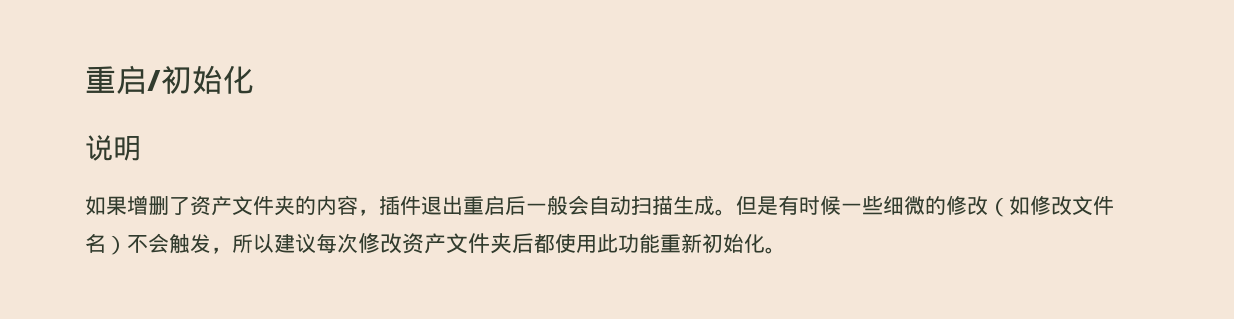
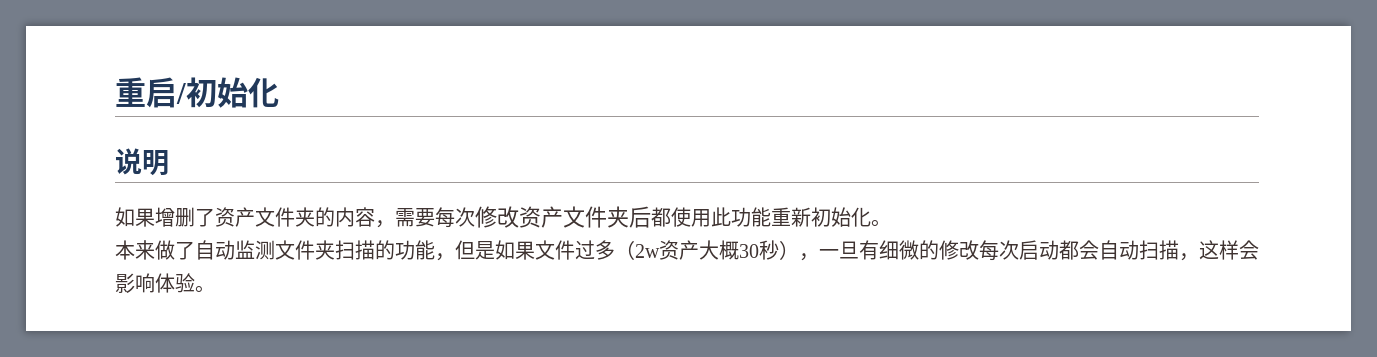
- 如果增删了资产文件夹的内容，插件退出重启后一般会自动扫描生成。但是有时候一些细微的修改（如修改文件名）不会触发，所以建议每次修改资产文件夹后都使用此功能重新初始化。
+ 如果增删了资产文件夹的内容，需要每次修改资产文件夹后都使用此功能重新初始化。
+ 本来做了自动监测文件夹扫描的功能，但是如果文件过多（2w资产大概30秒），一旦有细微的修改每次启动都会自动扫描，这样会影响体验。

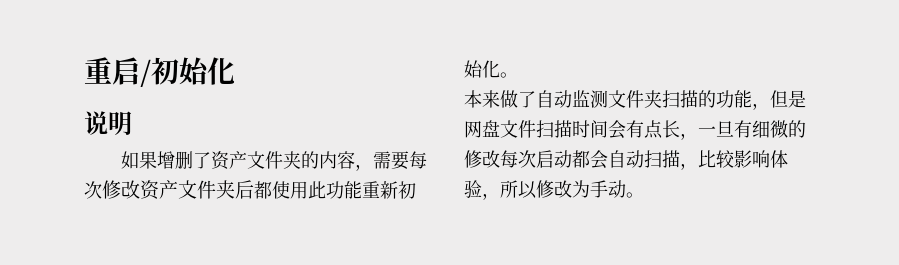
- 本来做了自动监测文件夹扫描的功能，但是如果文件过多（2w资产大概30秒），一旦有细微的修改每次启动都会自动扫描，这样会影响体验。
+ 本来做了自动监测文件夹扫描的功能，但是网盘文件扫描时间会有点长，一旦有细微的修改每次启动都会自动扫描，比较影响体验，所以修改为手动。

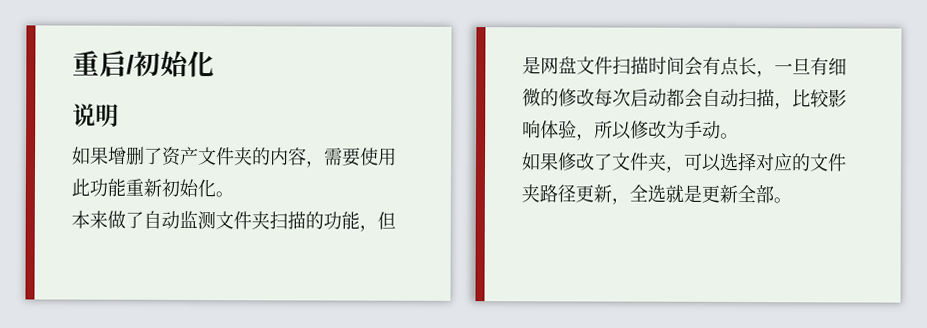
- 如果增删了资产文件夹的内容，需要每次修改资产文件夹后都使用此功能重新初始化。
+ 如果增删了资产文件夹的内容，需要使用此功能重新初始化。
+ 如果修改了文件夹，可以选择对应的文件夹路径更新，全选就是更新全部。

